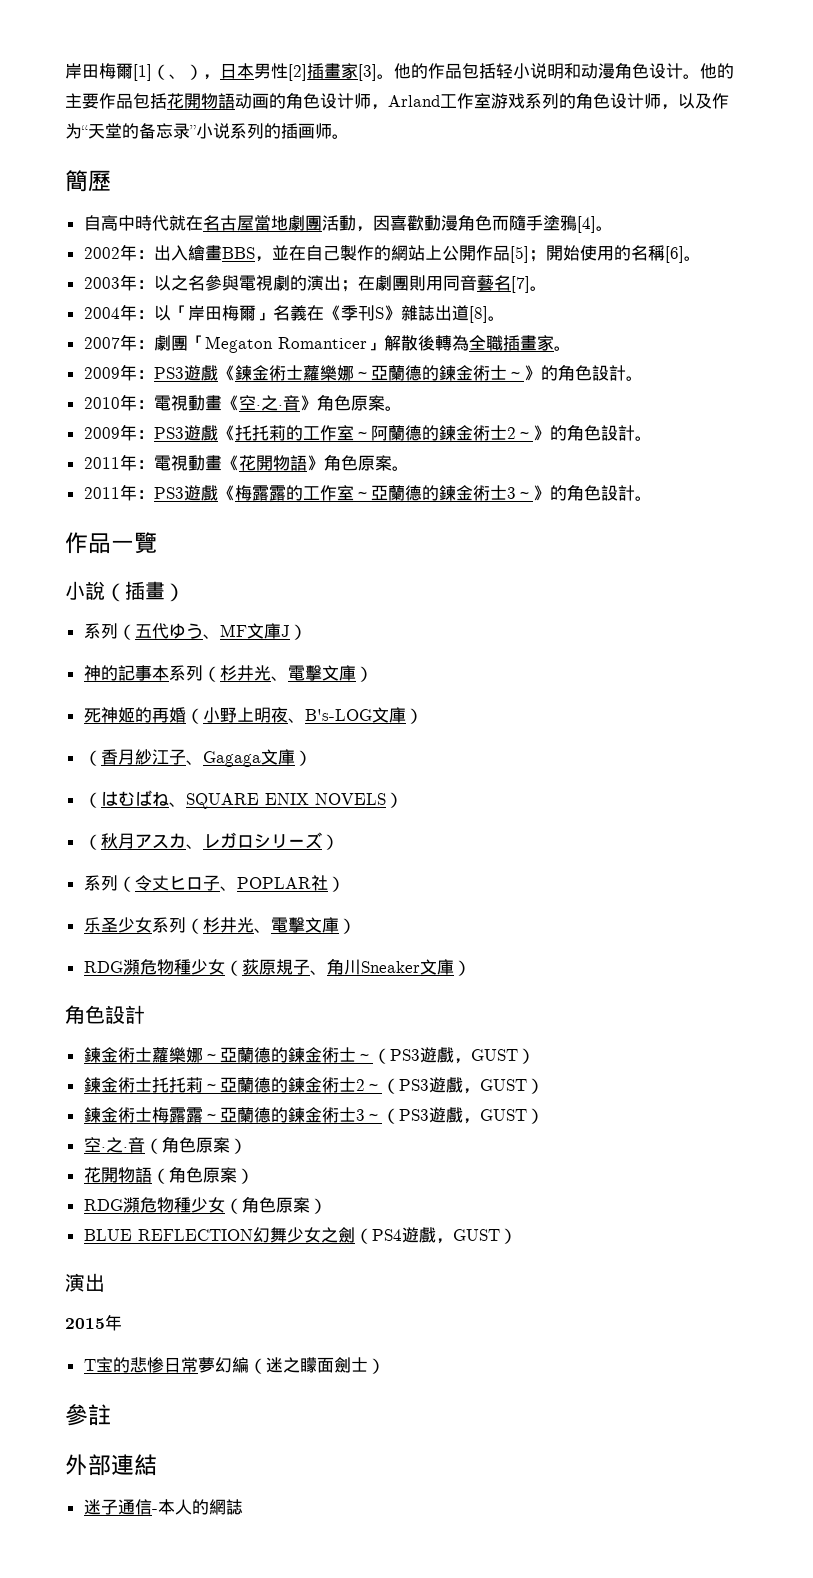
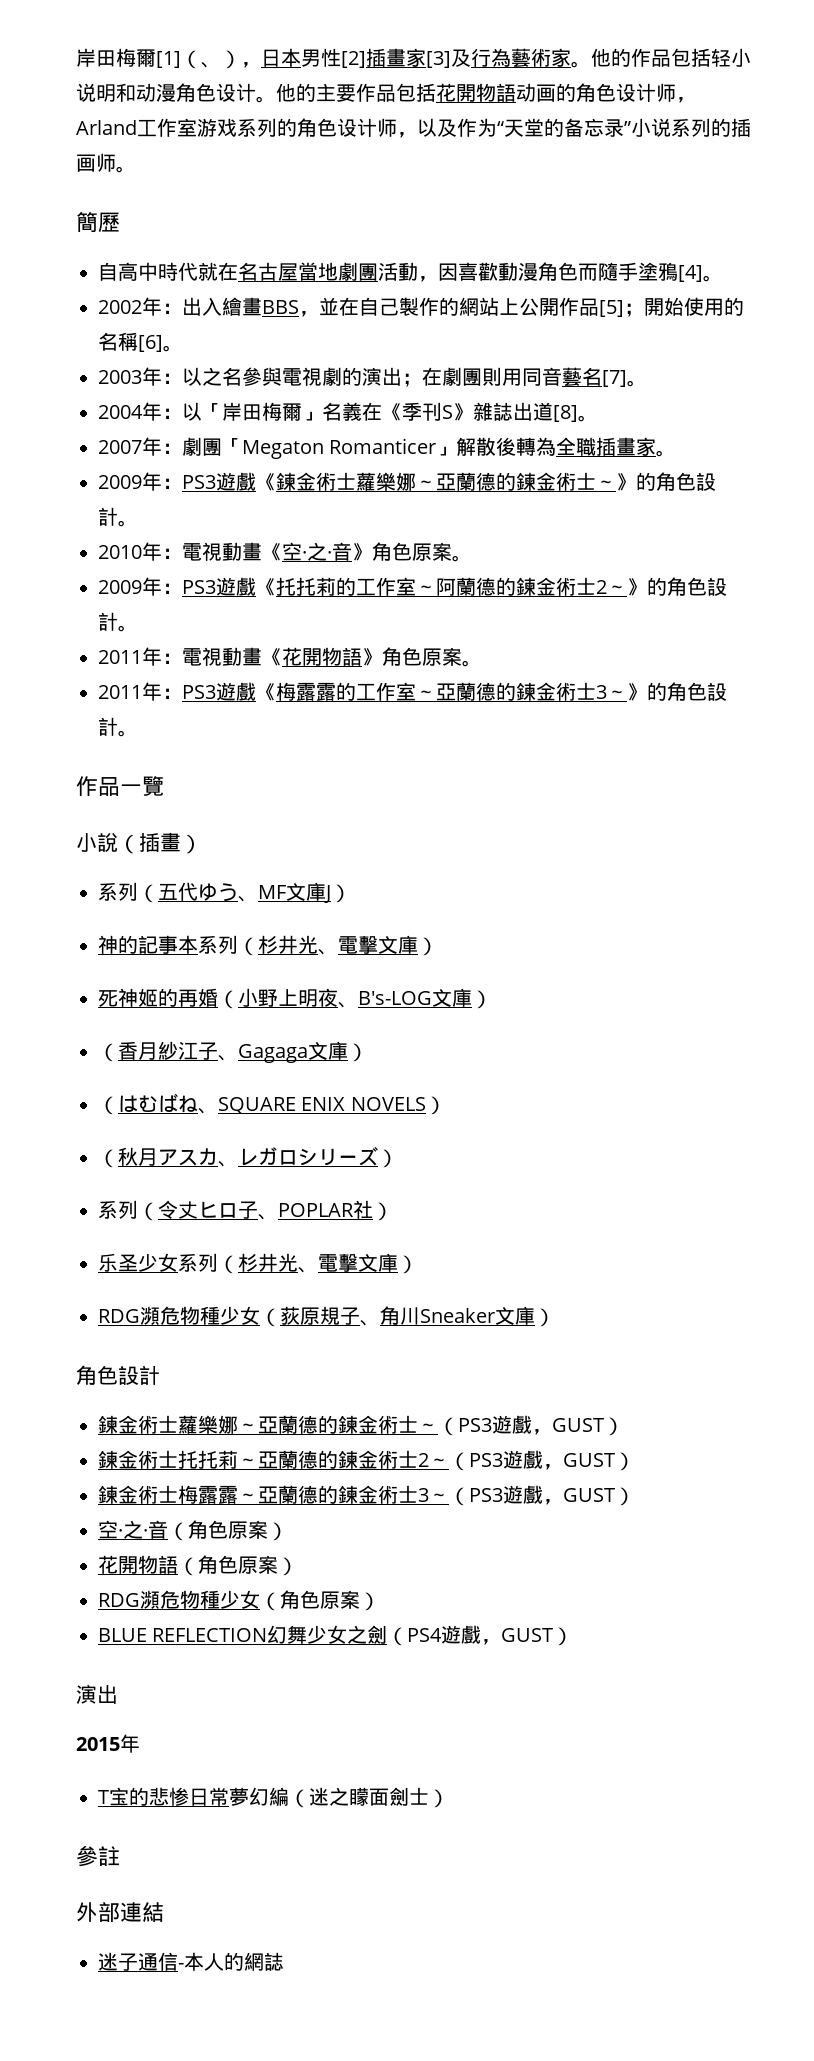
- 岸田梅爾[1]（、），日本男性[2]插畫家[3]。
+ 岸田梅爾[1]（、），日本男性[2]插畫家[3]及行為藝術家。

